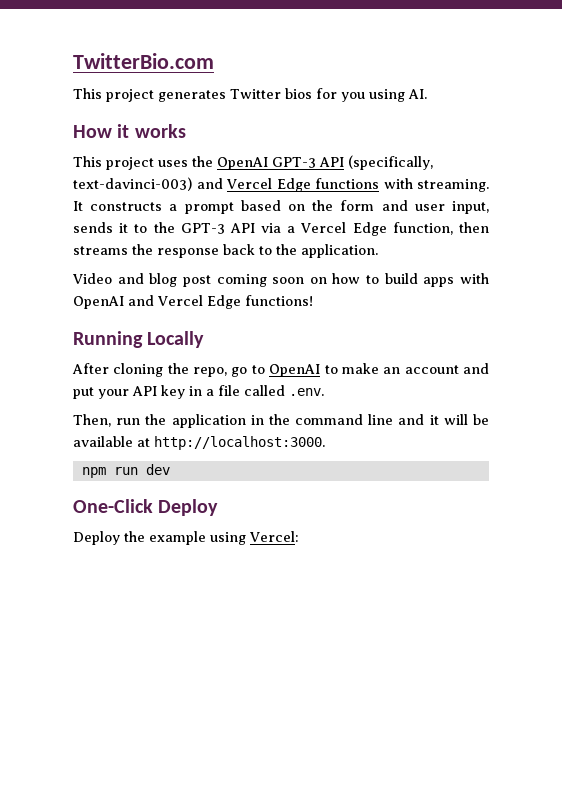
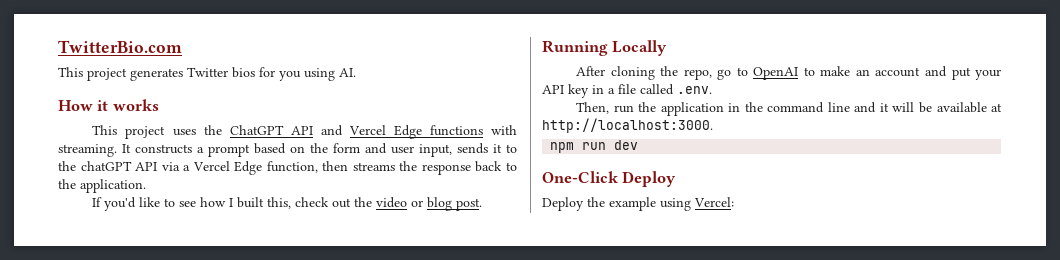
- This project uses the OpenAI GPT-3 API (specifically, text-davinci-003) and Vercel Edge functions with streaming.
+ This project uses the ChatGPT API and Vercel Edge functions with streaming.
- It constructs a prompt based on the form and user input, sends it to the GPT-3 API via a Vercel Edge function, then streams the response back to the application.
+ It constructs a prompt based on the form and user input, sends it to the chatGPT API via a Vercel Edge function, then streams the response back to the application.
- Video and blog post coming soon on how to build apps with OpenAI and Vercel Edge functions!
+ If you'd like to see how I built this, check out the video or blog post.

